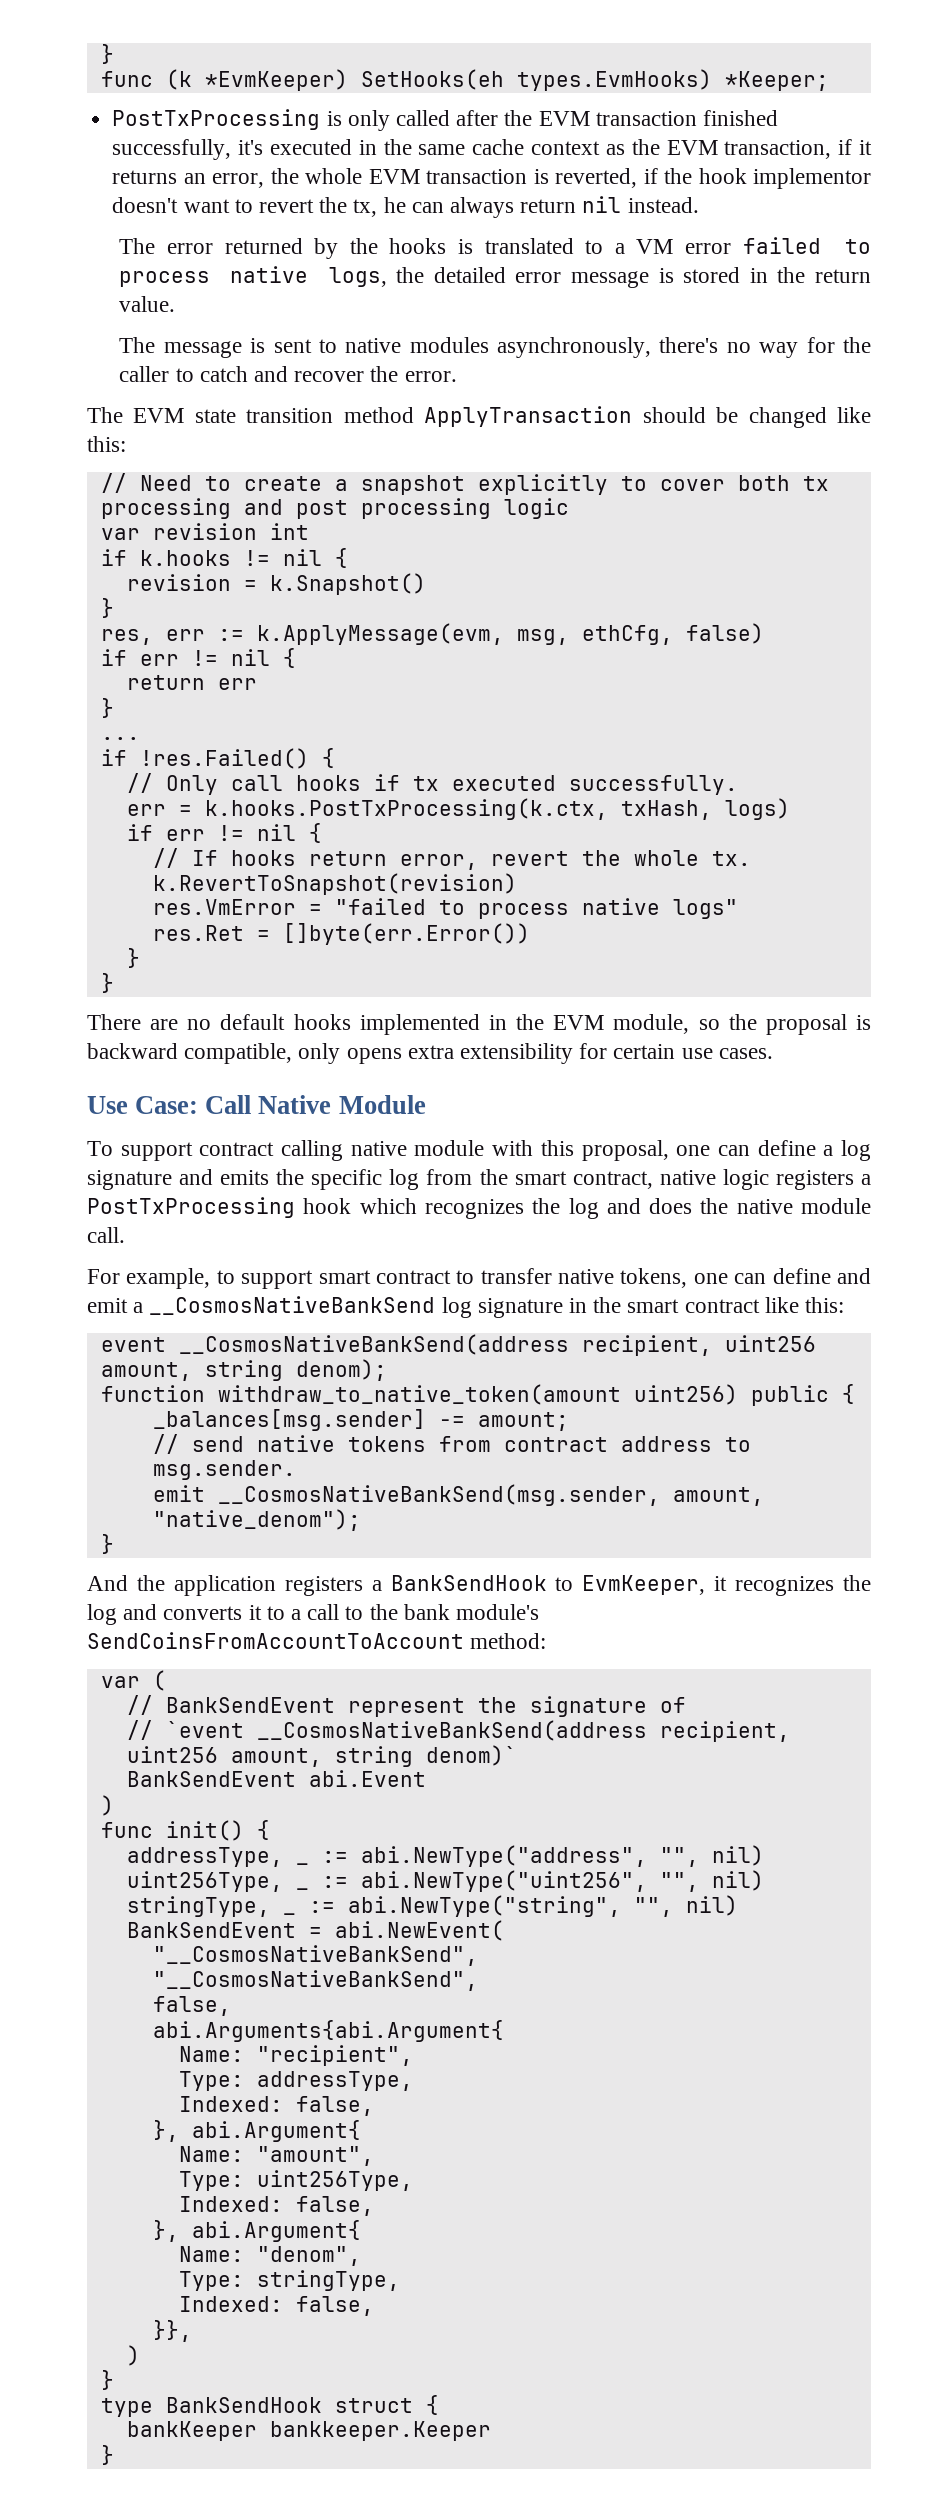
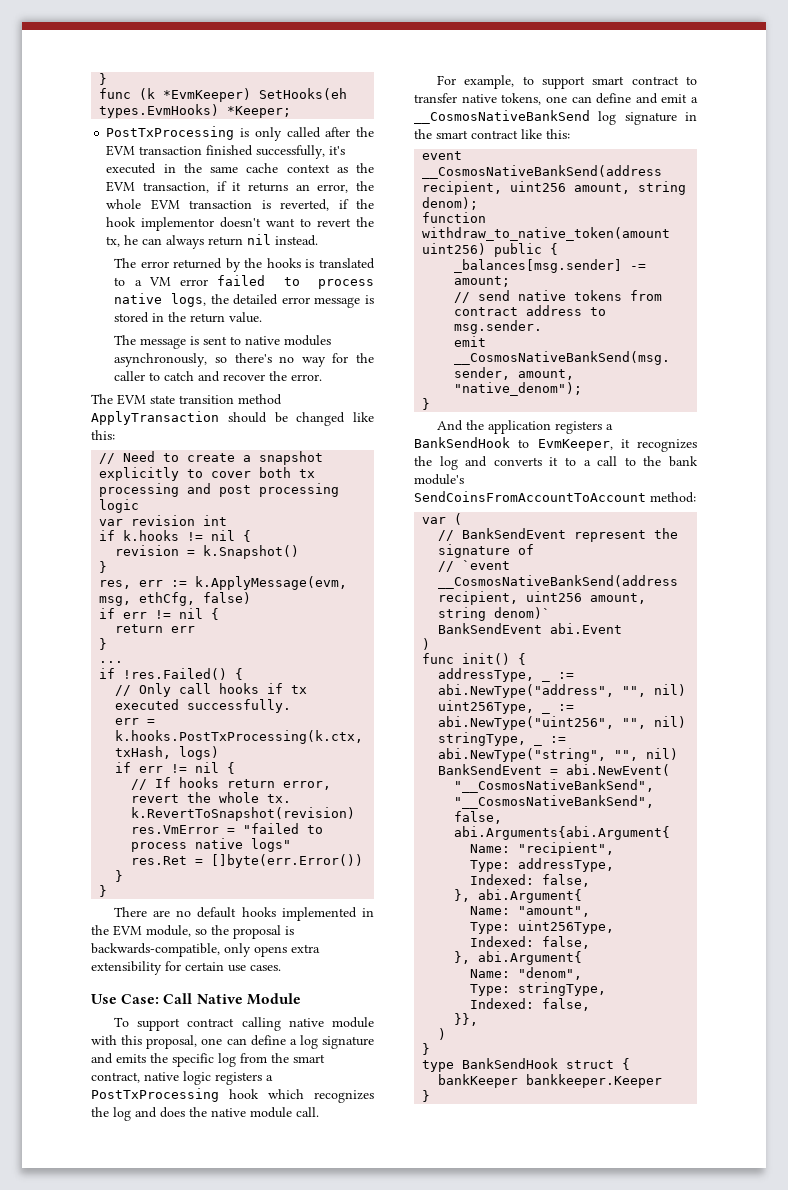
- The message is sent to native modules asynchronously, there's no way for the caller to catch and recover the error.
+ The message is sent to native modules asynchronously, so there's no way for the caller to catch and recover the error.
- There are no default hooks implemented in the EVM module, so the proposal is backward compatible, only opens extra extensibility for certain use cases.
+ There are no default hooks implemented in the EVM module, so the proposal is backwards-compatible, only opens extra extensibility for certain use cases.

